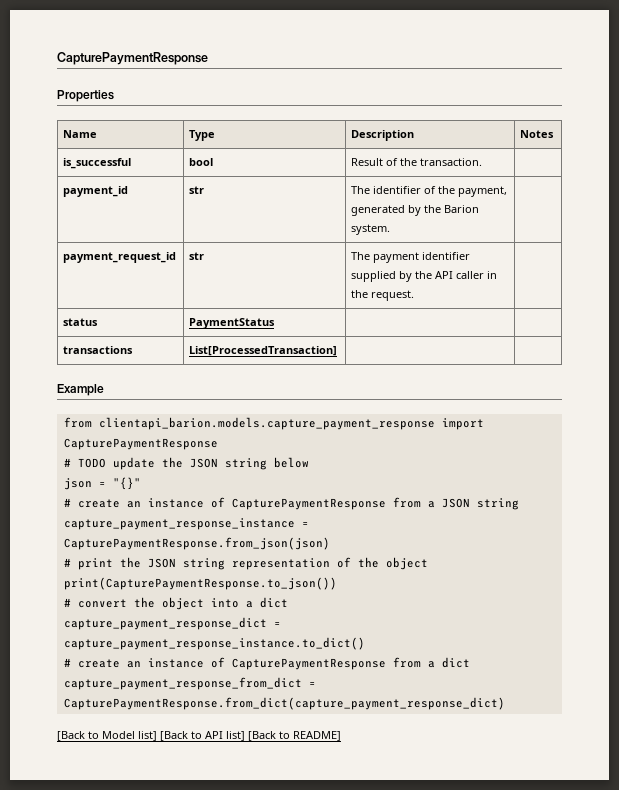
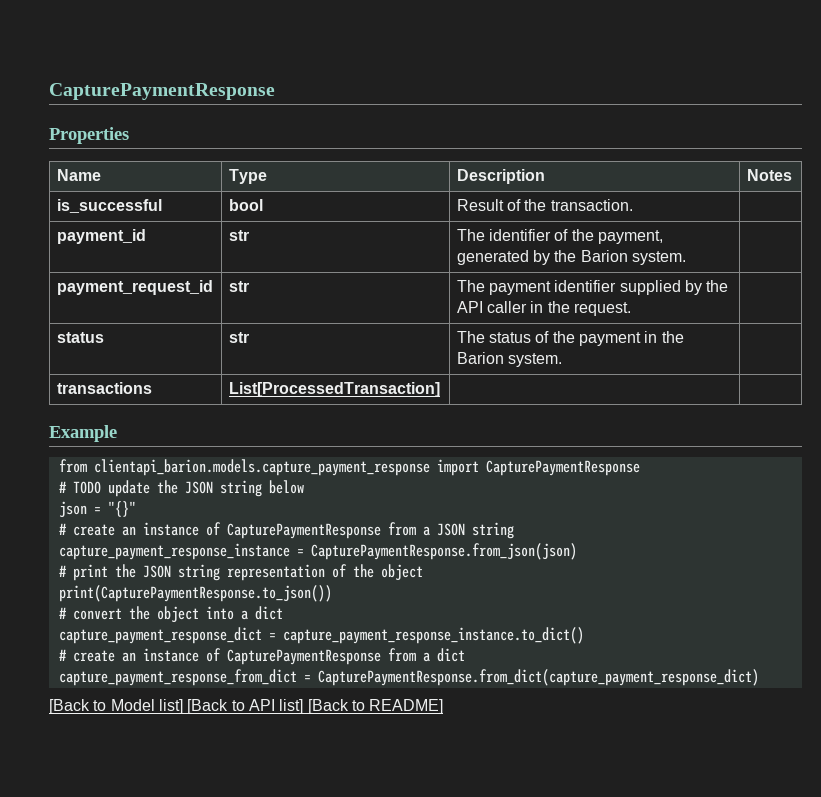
- status | PaymentStatus | |
+ status | str | The status of the payment in the Barion system. |

